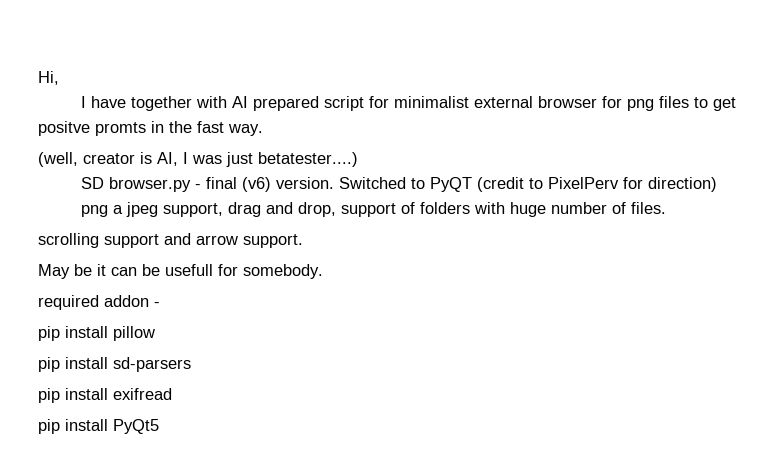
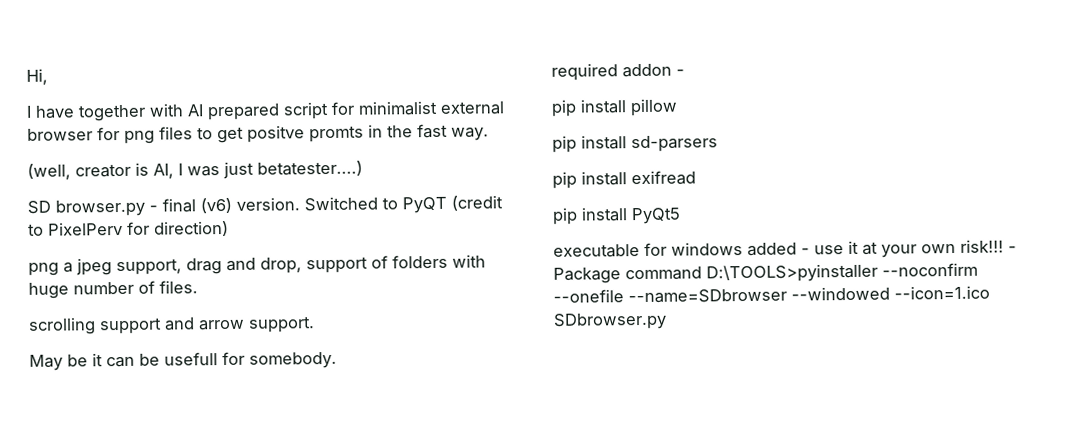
+ executable for windows added - use it at your own risk!!! - Package command D:\TOOLS>pyinstaller --noconfirm --onefile --name=SDbrowser --windowed --icon=1.ico SDbrowser.py

